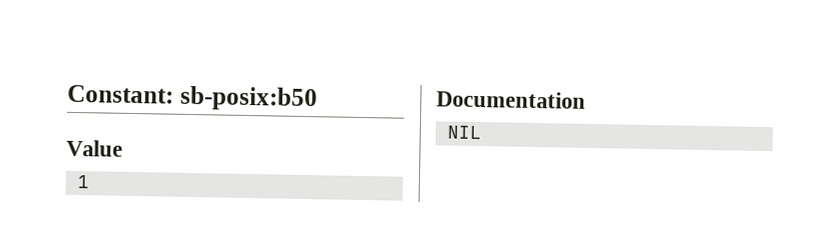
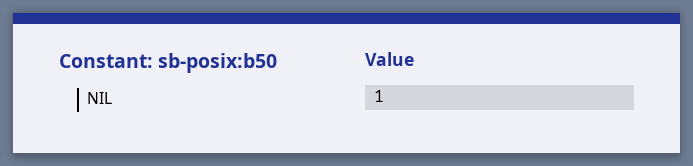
+ NIL
- Documentation
- NIL

